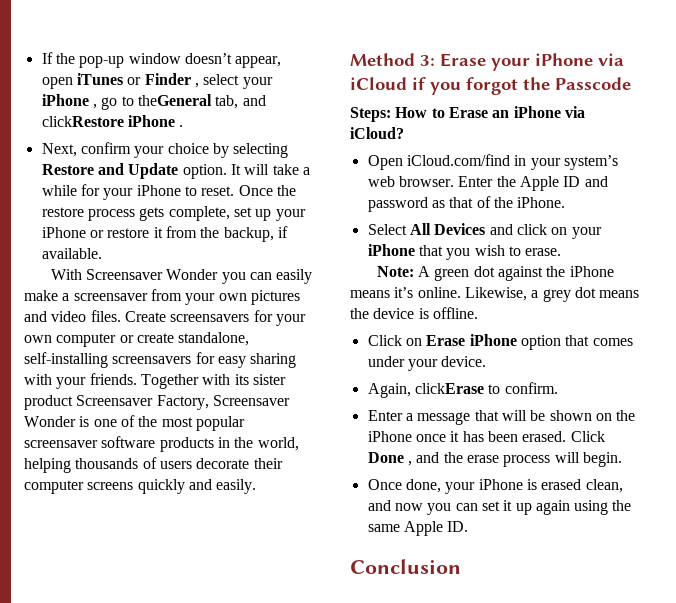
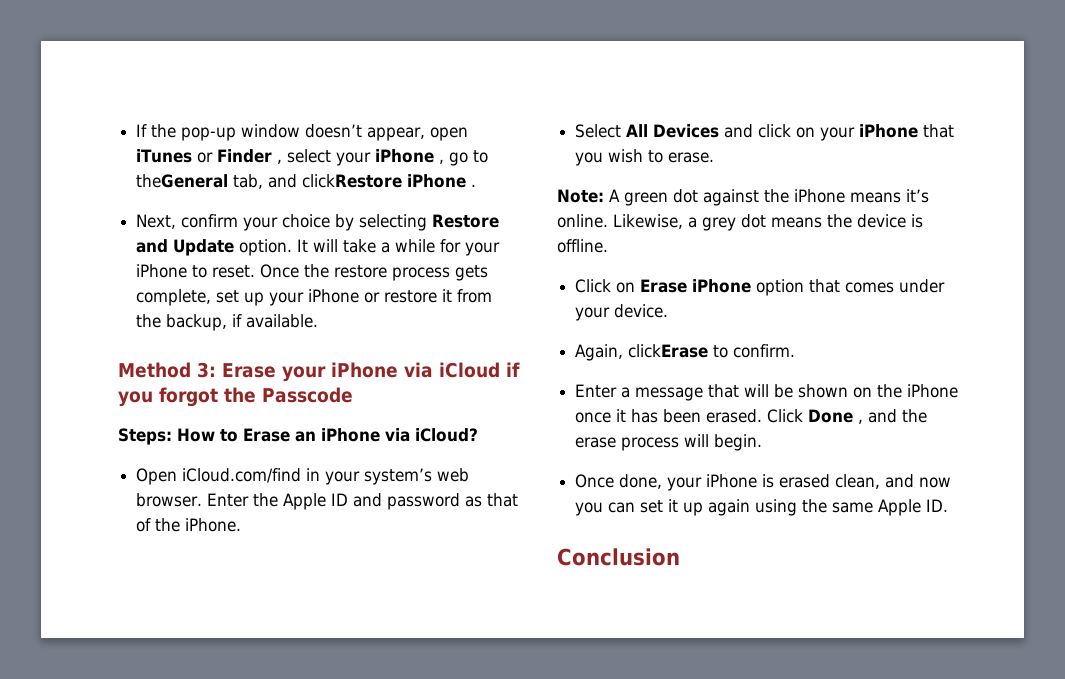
- With Screensaver Wonder you can easily make a screensaver from your own pictures and video files. Create screensavers for your own computer or create standalone, self-installing screensavers for easy sharing with your friends. Together with its sister product Screensaver Factory, Screensaver Wonder is one of the most popular screensaver software products in the world, helping thousands of users decorate their computer screens quickly and easily.

